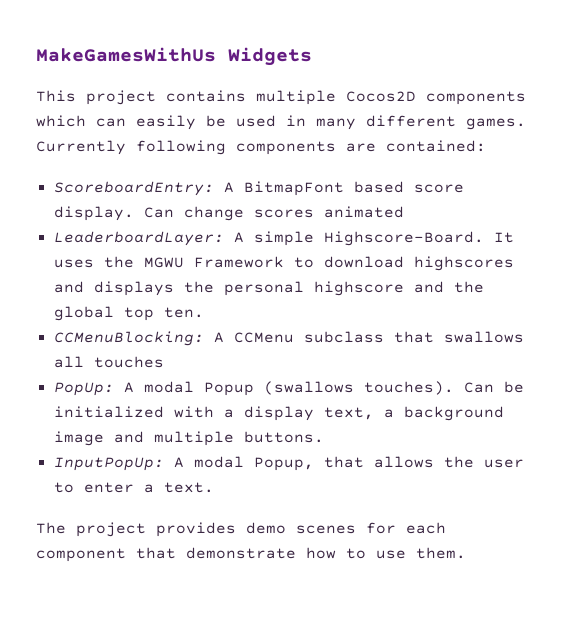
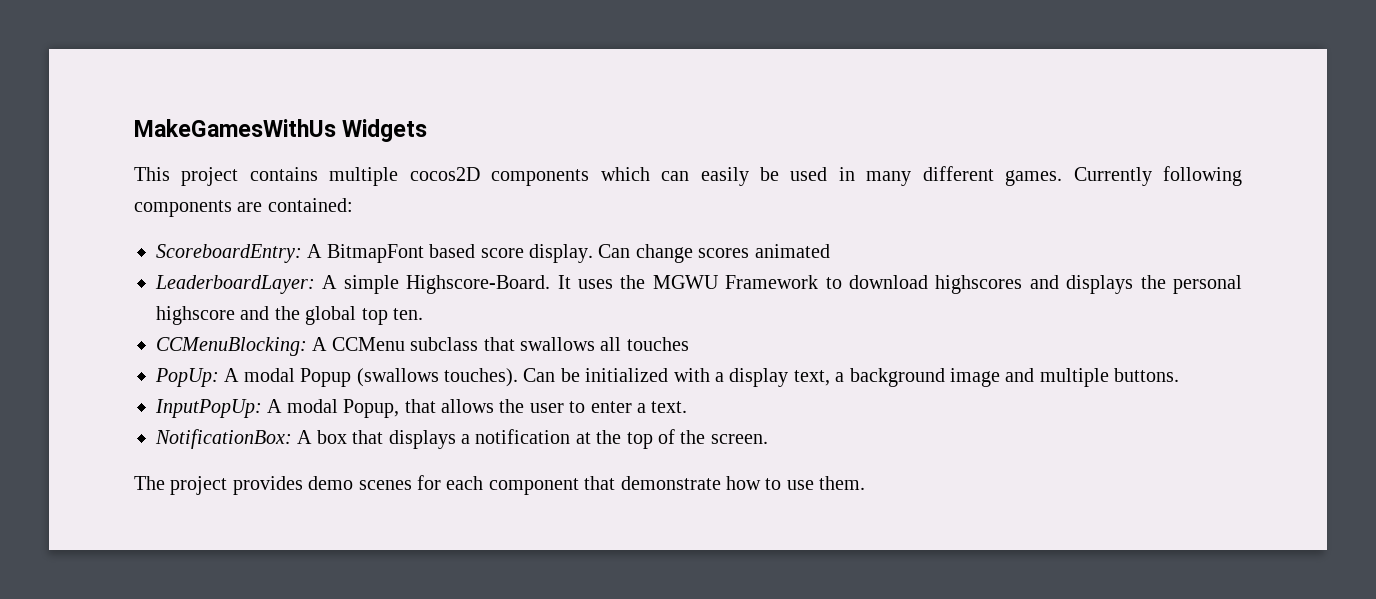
- This project contains multiple Cocos2D components which can easily be used in many different games.
+ This project contains multiple cocos2D components which can easily be used in many different games.
+ NotificationBox: A box that displays a notification at the top of the screen.

